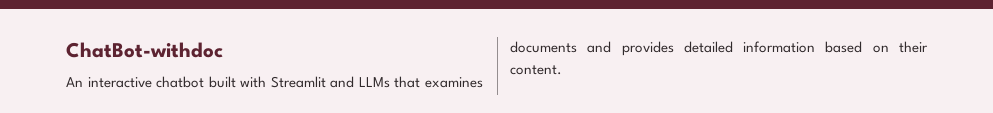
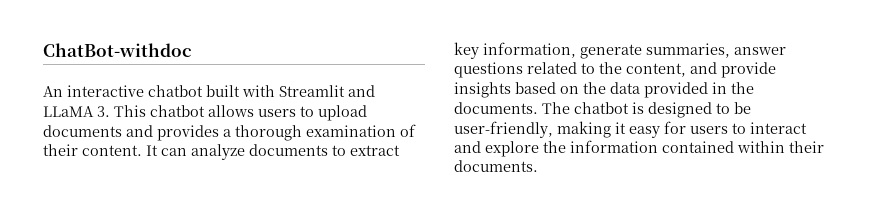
- An interactive chatbot built with Streamlit and LLMs that examines documents and provides detailed information based on their content.
+ An interactive chatbot built with Streamlit and LLaMA 3. This chatbot allows users to upload documents and provides a thorough examination of their content. It can analyze documents to extract key information, generate summaries, answer questions related to the content, and provide insights based on the data provided in the documents. The chatbot is designed to be user-friendly, making it easy for users to interact and explore the information contained within their documents.

